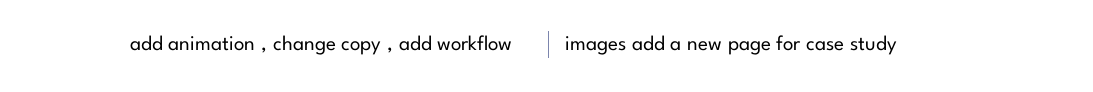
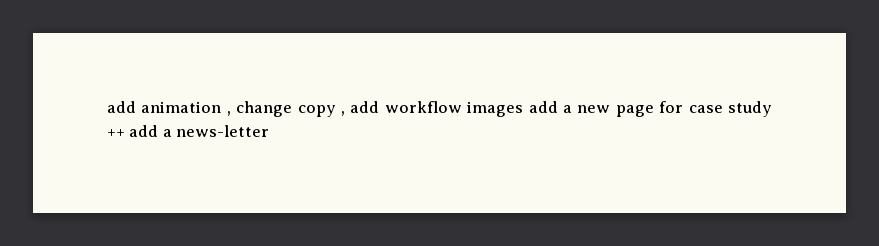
- add animation , change copy , add workflow images add a new page for case study
+ add animation , change copy , add workflow images add a new page for case study ++ add a news-letter

